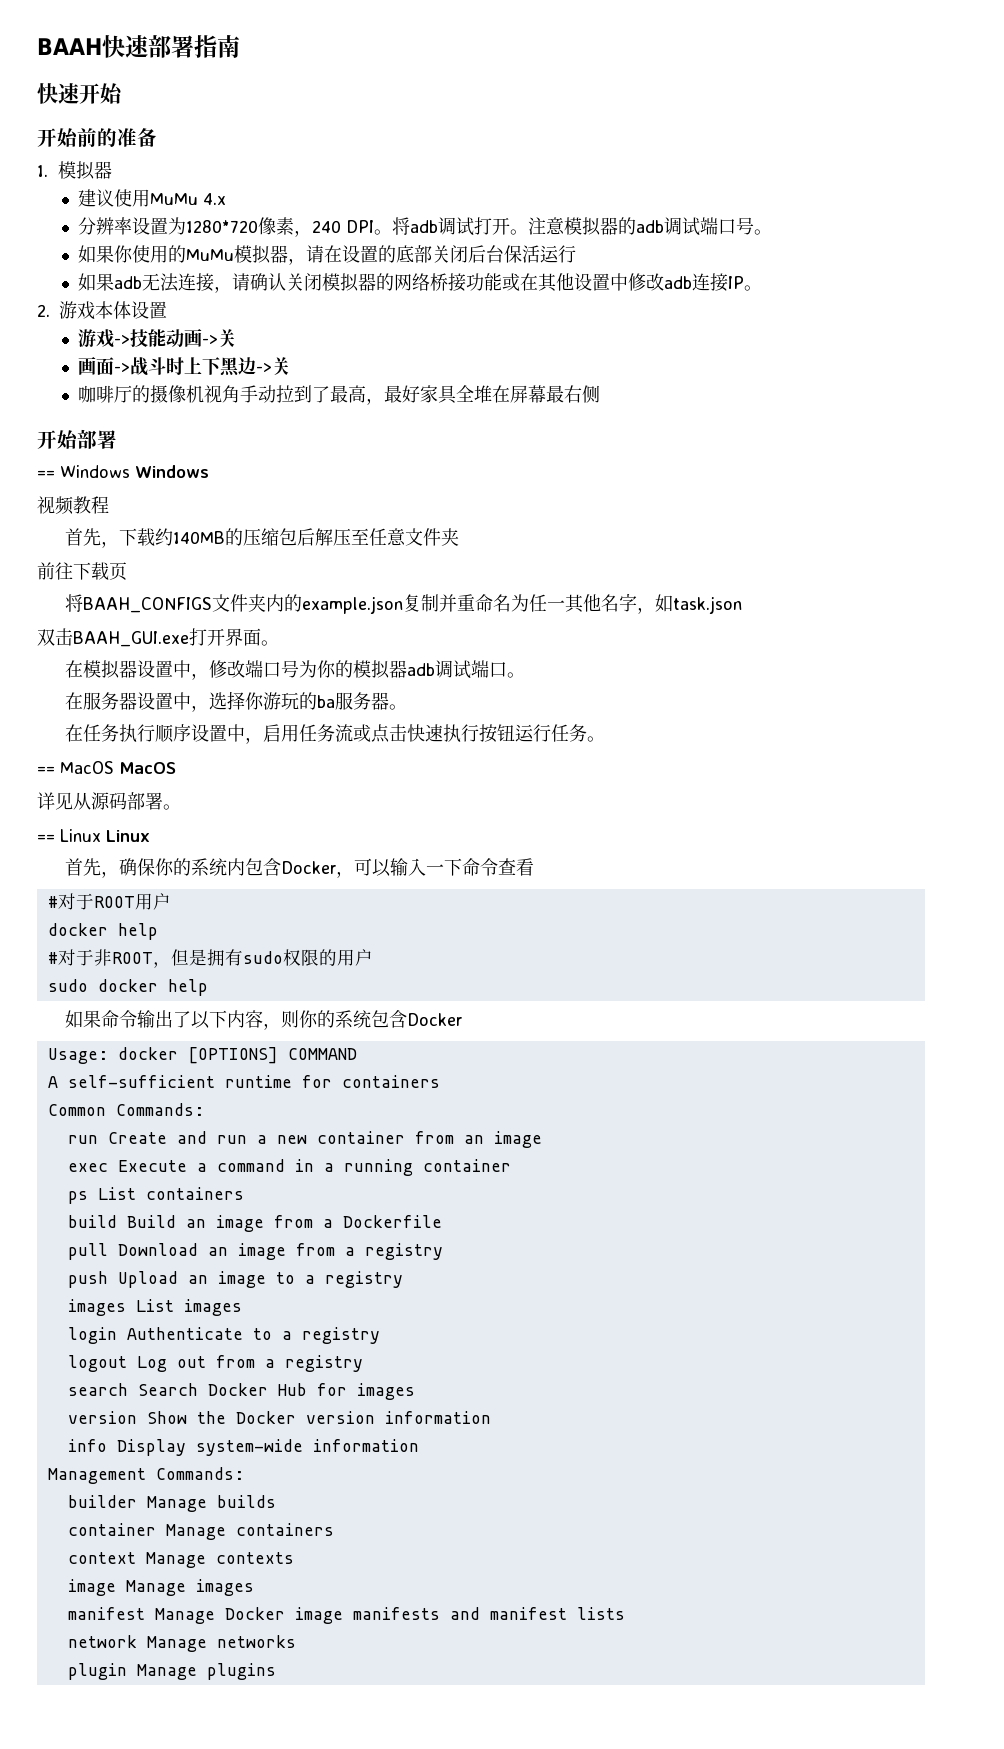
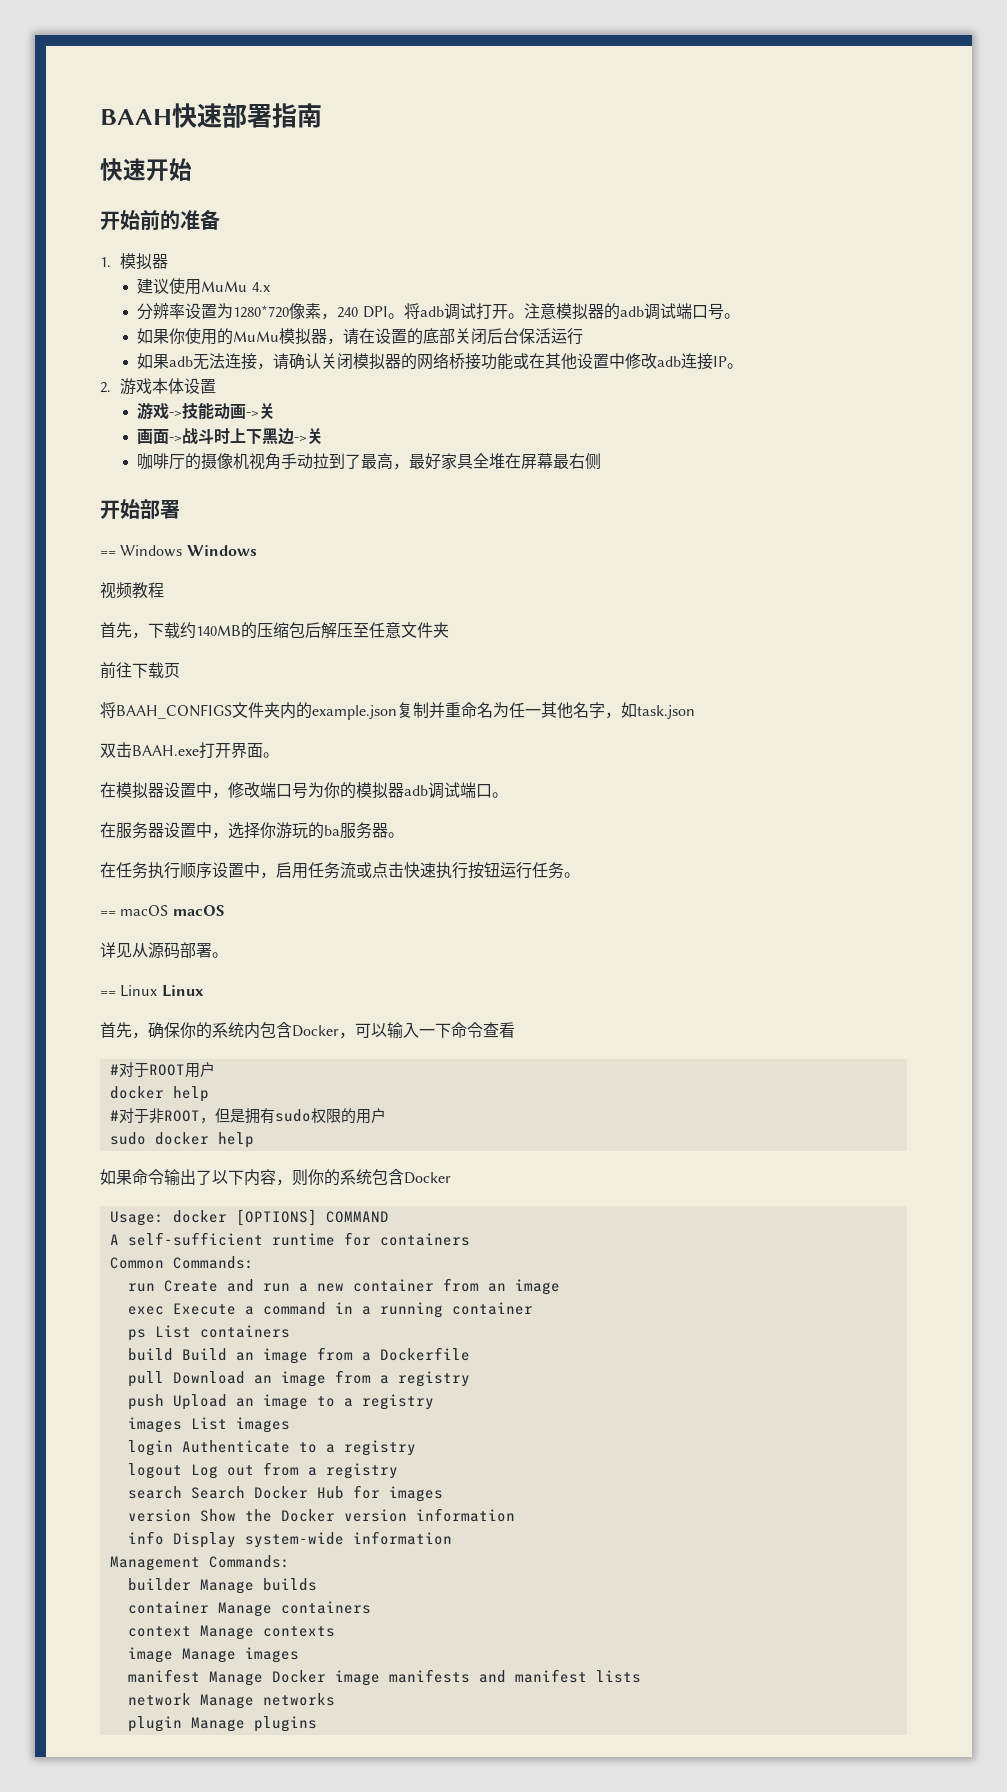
- 双击BAAH_GUI.exe打开界面。
+ 双击BAAH.exe打开界面。
- == MacOS MacOS
+ == macOS macOS

